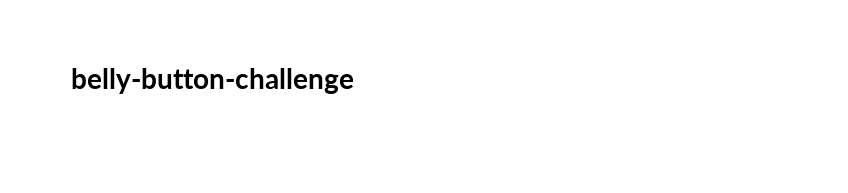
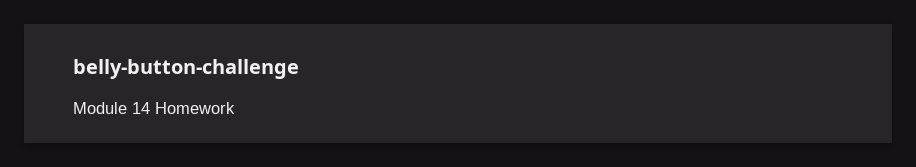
+ Module 14 Homework

